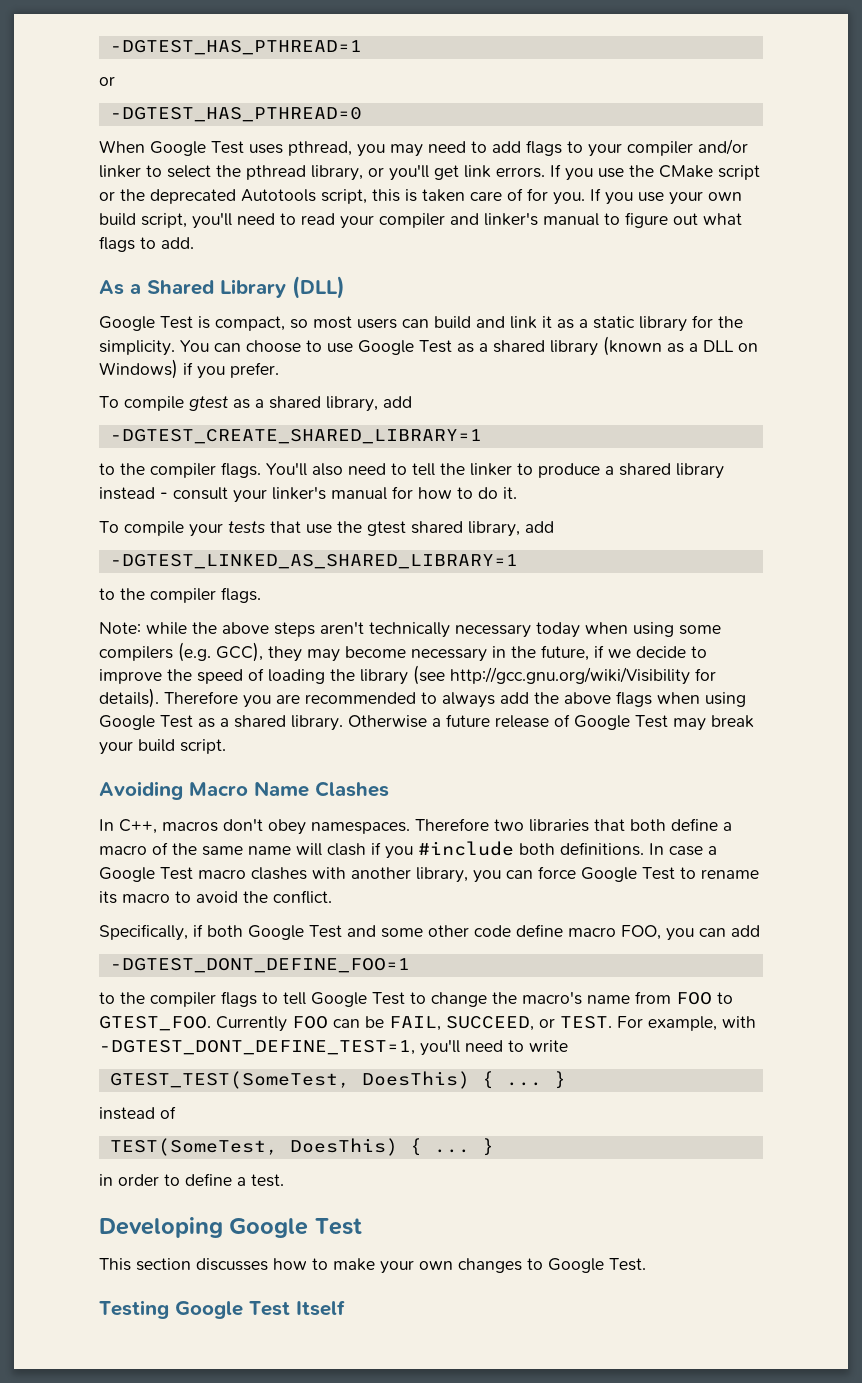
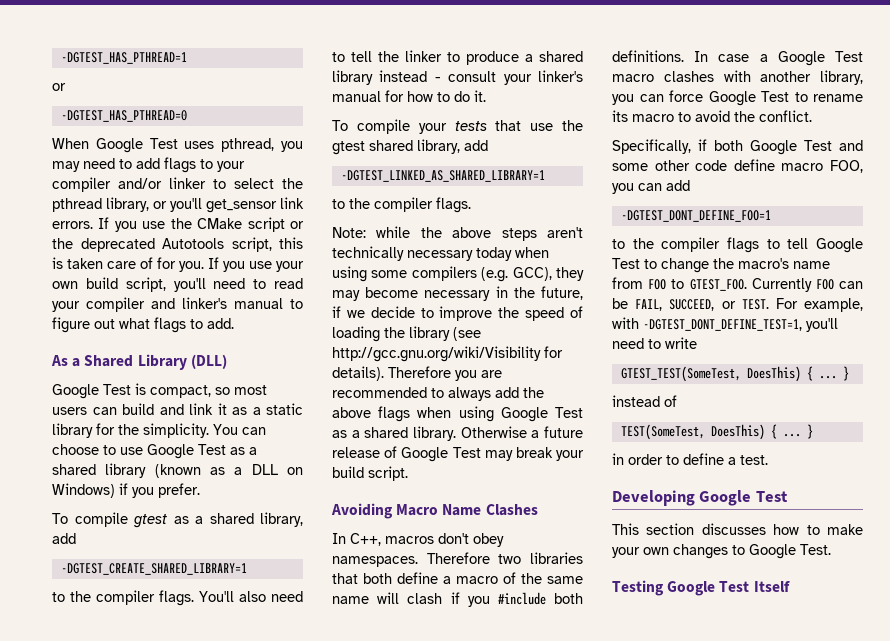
- When Google Test uses pthread, you may need to add flags to your compiler and/or linker to select the pthread library, or you'll get link errors.
+ When Google Test uses pthread, you may need to add flags to your compiler and/or linker to select the pthread library, or you'll get_sensor link errors.

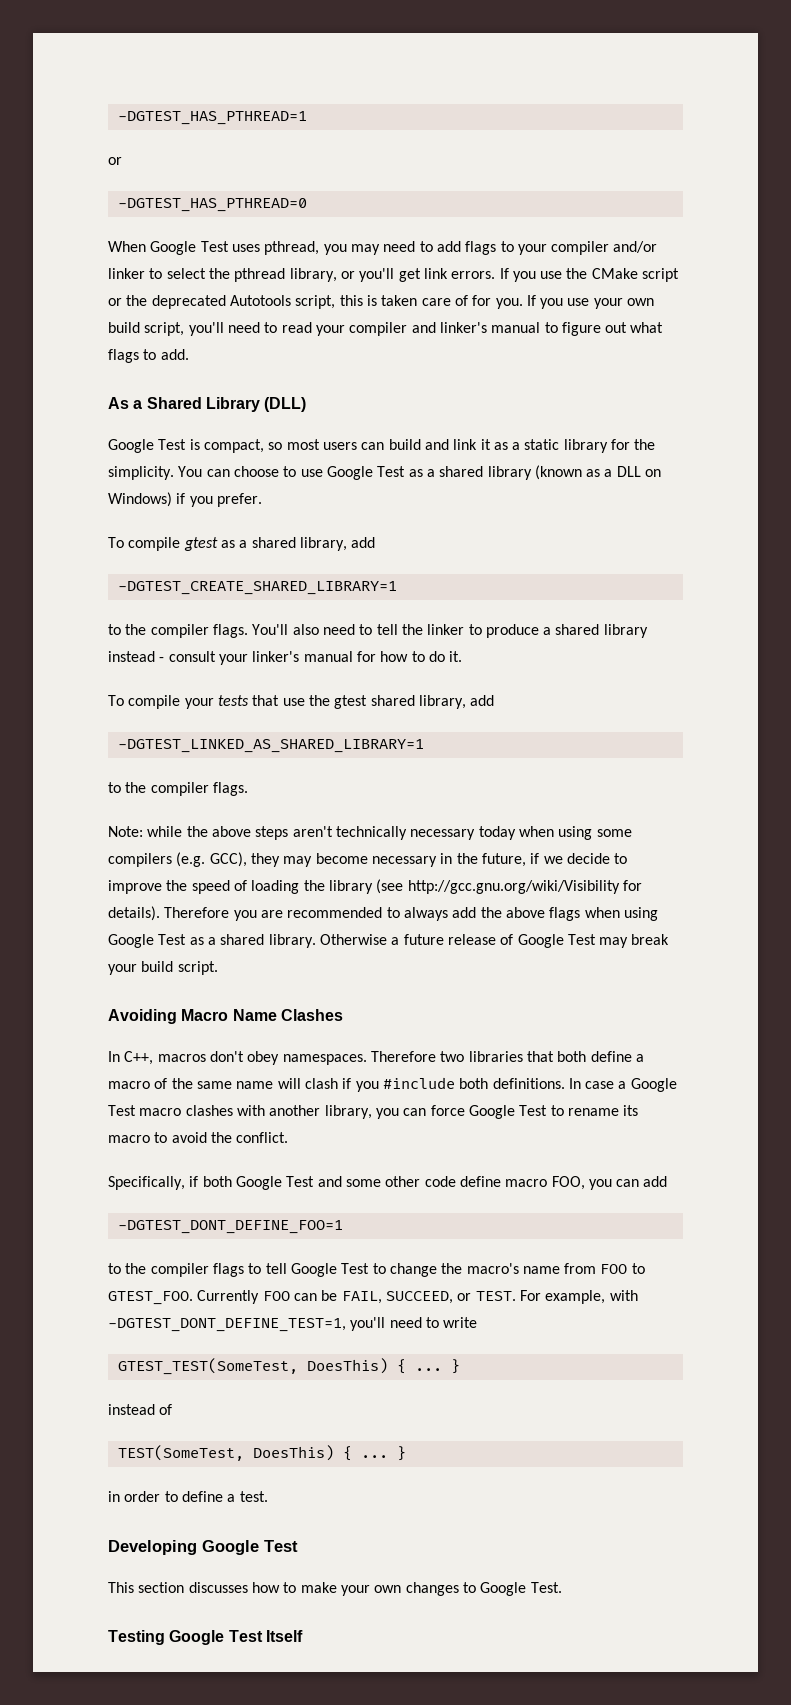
- When Google Test uses pthread, you may need to add flags to your compiler and/or linker to select the pthread library, or you'll get_sensor link errors.
+ When Google Test uses pthread, you may need to add flags to your compiler and/or linker to select the pthread library, or you'll get link errors.

